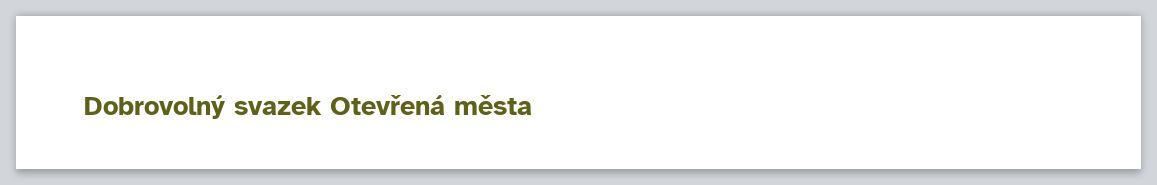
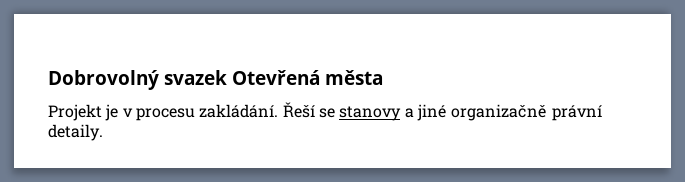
+ Projekt je v procesu zakládání. Řeší se stanovy a jiné organizačně právní detaily.

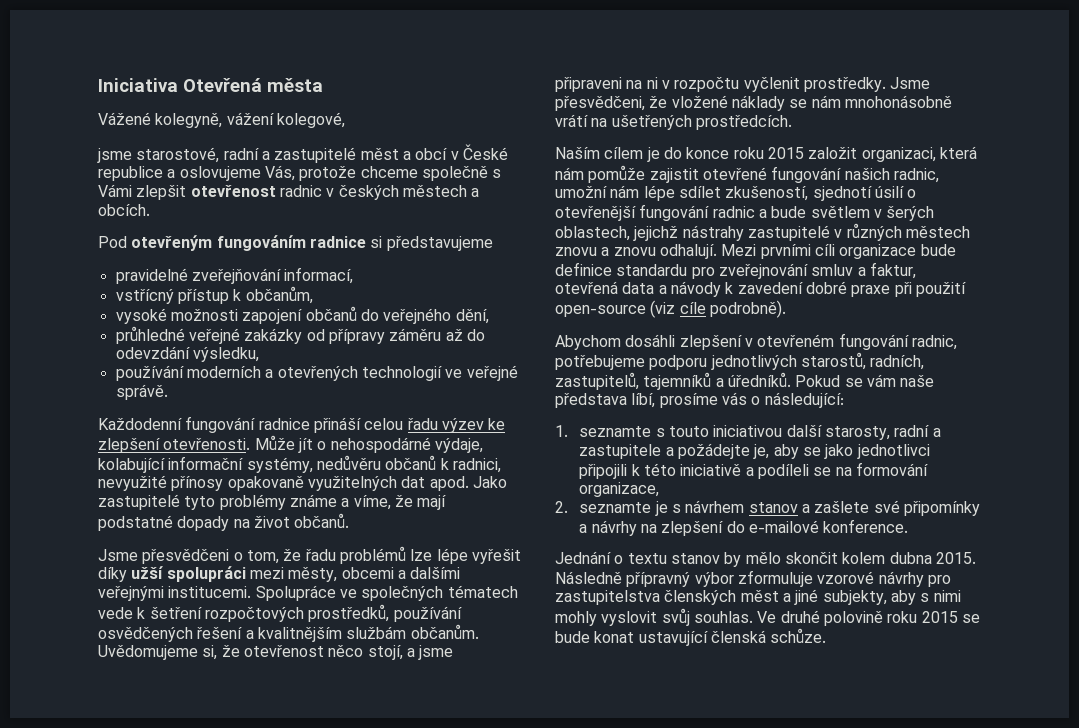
- Dobrovolný svazek Otevřená města
+ Iniciativa Otevřená města
- Projekt je v procesu zakládání. Řeší se stanovy a jiné organizačně právní detaily.
+ Vážené kolegyně, vážení kolegové,
+ jsme starostové, radní a zastupitelé měst a obcí v České republice a oslovujeme Vás, protože chceme společně s Vámi zlepšit otevřenost radnic v českých městech a obcích.
+ Pod otevřeným fungováním radnice si představujeme
+ pravidelné zveřejňování informací,
+ vstřícný přístup k občanům,
+ vysoké možnosti zapojení občanů do veřejného dění,
+ průhledné veřejné zakázky od přípravy záměru až do odevzdání výsledku,
+ používání moderních a otevřených technologií ve veřejné správě.
+ Každodenní fungování radnice přináší celou řadu výzev ke zlepšení otevřenosti. Může jít o nehospodárné výdaje, kolabující informační systémy, nedůvěru občanů k radnici, nevyužité přínosy opakovaně využitelných dat apod. Jako zastupitelé tyto problémy známe a víme, že mají podstatné dopady na život občanů.
+ Jsme přesvědčeni o tom, že řadu problémů lze lépe vyřešit díky užší spolupráci mezi městy, obcemi a dalšími veřejnými institucemi. Spolupráce ve společných tématech vede k šetření rozpočtových prostředků, používání osvědčených řešení a kvalitnějším službám občanům. Uvědomujeme si, že otevřenost něco stojí, a jsme připraveni na ni v rozpočtu vyčlenit prostředky. Jsme přesvědčeni, že vložené náklady se nám mnohonásobně vrátí na ušetřených prostředcích.
+ Naším cílem je do konce roku 2015 založit organizaci, která nám pomůže zajistit otevřené fungování našich radnic, umožní nám lépe sdílet zkušeností, sjednotí úsilí o otevřenější fungování radnic a bude světlem v šerých oblastech, jejichž nástrahy zastupitelé v různých městech znovu a znovu odhalují. Mezi prvními cíli organizace bude definice standardu pro zveřejnování smluv a faktur, otevřená data a návody k zavedení dobré praxe při použití open-source (viz cíle podrobně).
+ Abychom dosáhli zlepšení v otevřeném fungování radnic, potřebujeme podporu jednotlivých starostů, radních, zastupitelů, tajemníků a úředníků. Pokud se vám naše představa líbí, prosíme vás o následující:
+ 1. seznamte s touto iniciativou další starosty, radní a zastupitele a požádejte je, aby se jako jednotlivci připojili k této iniciativě a podíleli se na formování organizace,
+ 2. seznamte je s návrhem stanov a zašlete své připomínky a návrhy na zlepšení do e-mailové konference.
+ Jednání o textu stanov by mělo skončit kolem dubna 2015. Následně přípravný výbor zformuluje vzorové návrhy pro zastupitelstva členských měst a jiné subjekty, aby s nimi mohly vyslovit svůj souhlas. Ve druhé polovině roku 2015 se bude konat ustavující členská schůze.

